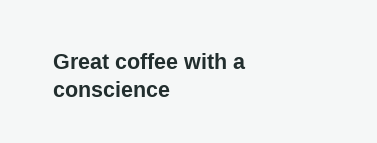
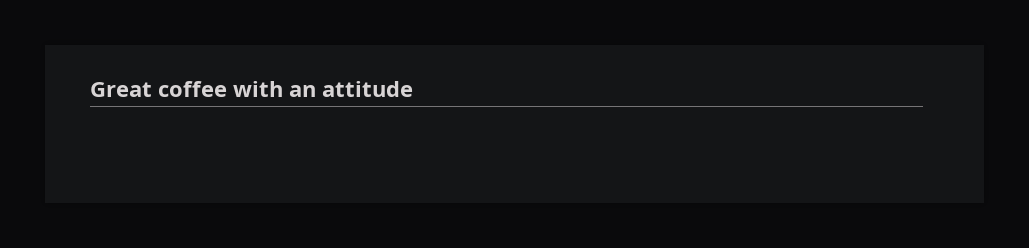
- Great coffee with a conscience
+ Great coffee with an attitude

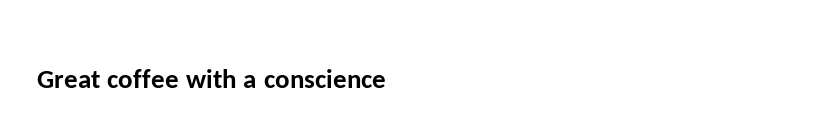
- Great coffee with an attitude
+ Great coffee with a conscience

